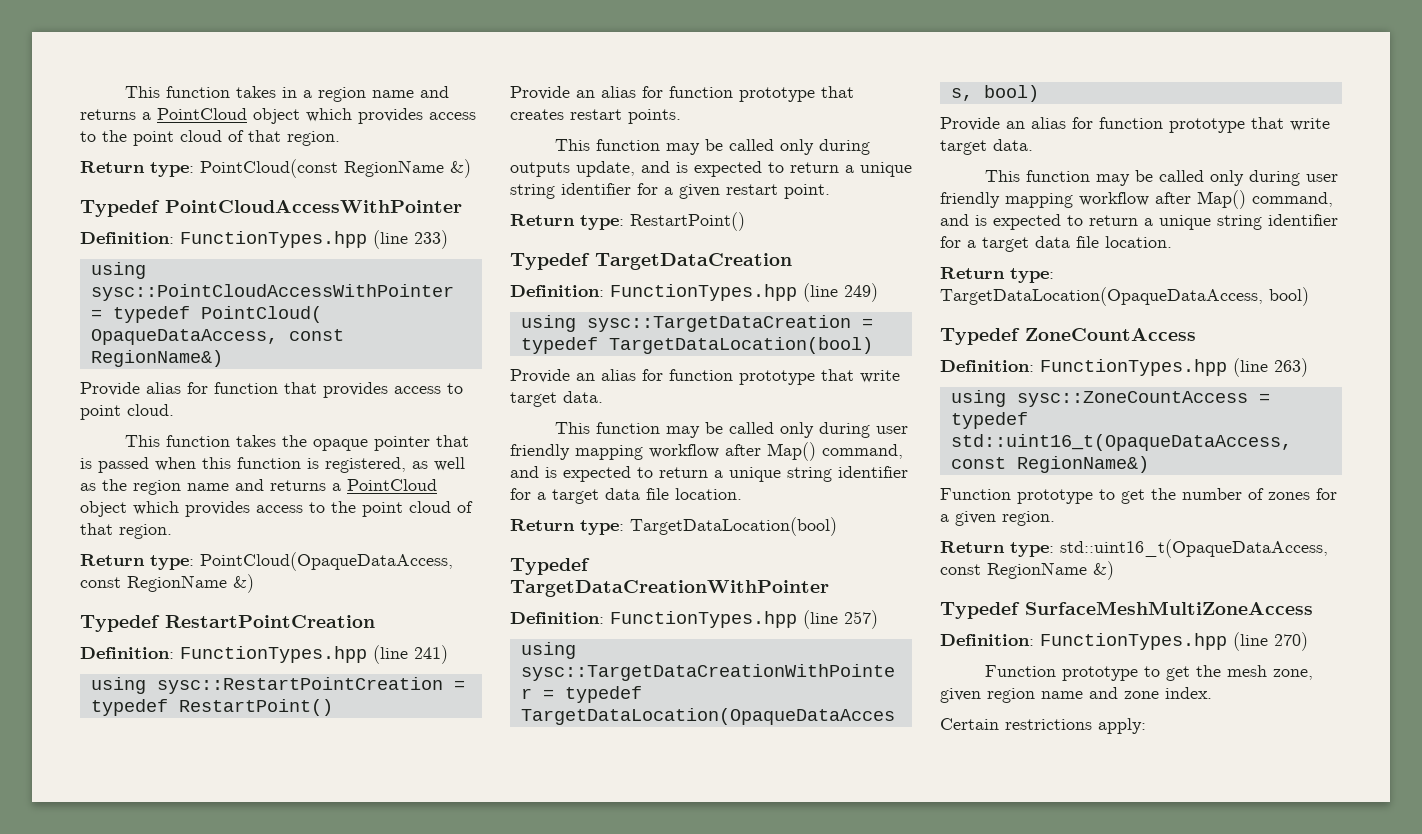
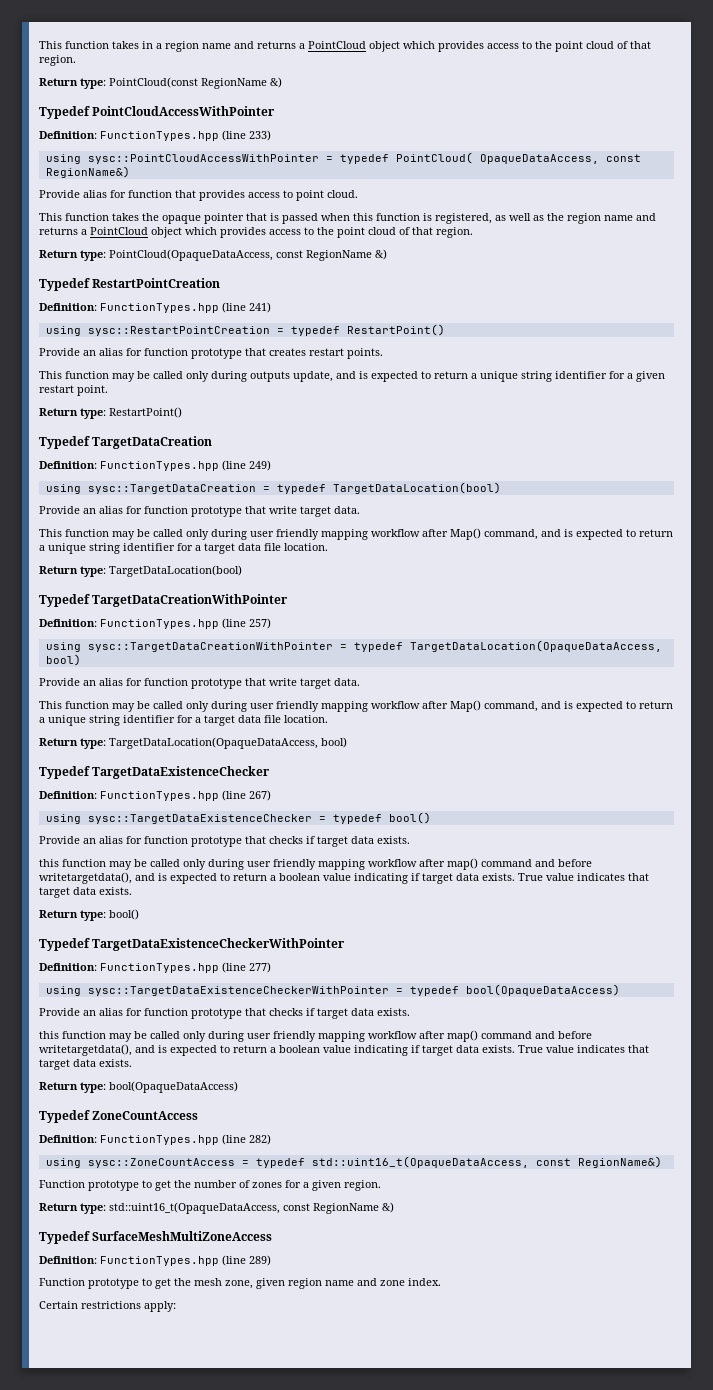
+ Typedef TargetDataExistenceChecker
+ Definition: FunctionTypes.hpp (line 267)
+ using sysc::TargetDataExistenceChecker = typedef bool()
+ Provide an alias for function prototype that checks if target data exists.
+ this function may be called only during user friendly mapping workflow after map() command and before writetargetdata(), and is expected to return a boolean value indicating if target data exists. True value indicates that target data exists.
+ Return type: bool()
+ Typedef TargetDataExistenceCheckerWithPointer
+ Definition: FunctionTypes.hpp (line 277)
+ using sysc::TargetDataExistenceCheckerWithPointer = typedef bool(OpaqueDataAccess)
+ Provide an alias for function prototype that checks if target data exists.
+ this function may be called only during user friendly mapping workflow after map() command and before writetargetdata(), and is expected to return a boolean value indicating if target data exists. True value indicates that target data exists.
+ Return type: bool(OpaqueDataAccess)
- Definition: FunctionTypes.hpp (line 263)
+ Definition: FunctionTypes.hpp (line 282)
- Definition: FunctionTypes.hpp (line 270)
+ Definition: FunctionTypes.hpp (line 289)

